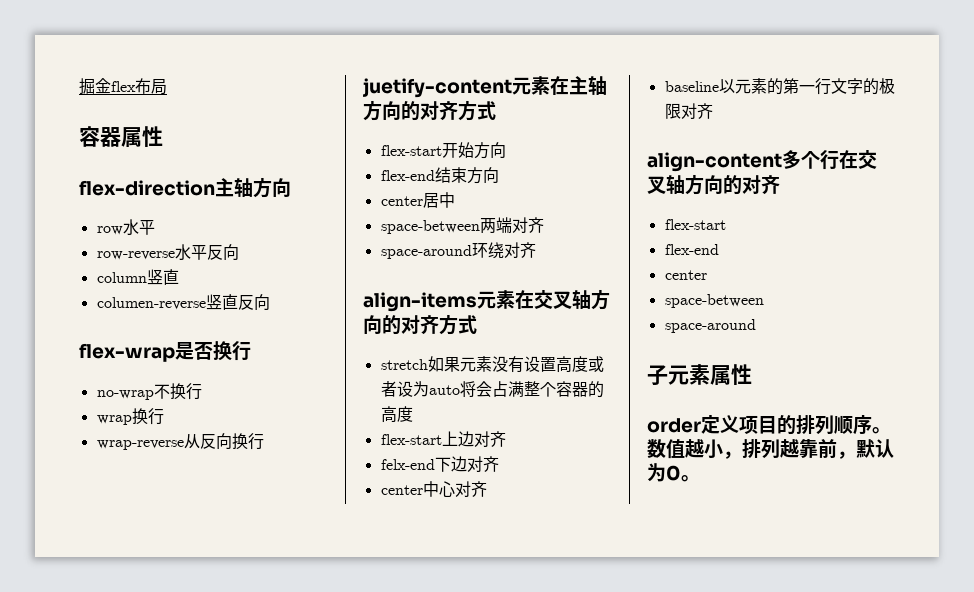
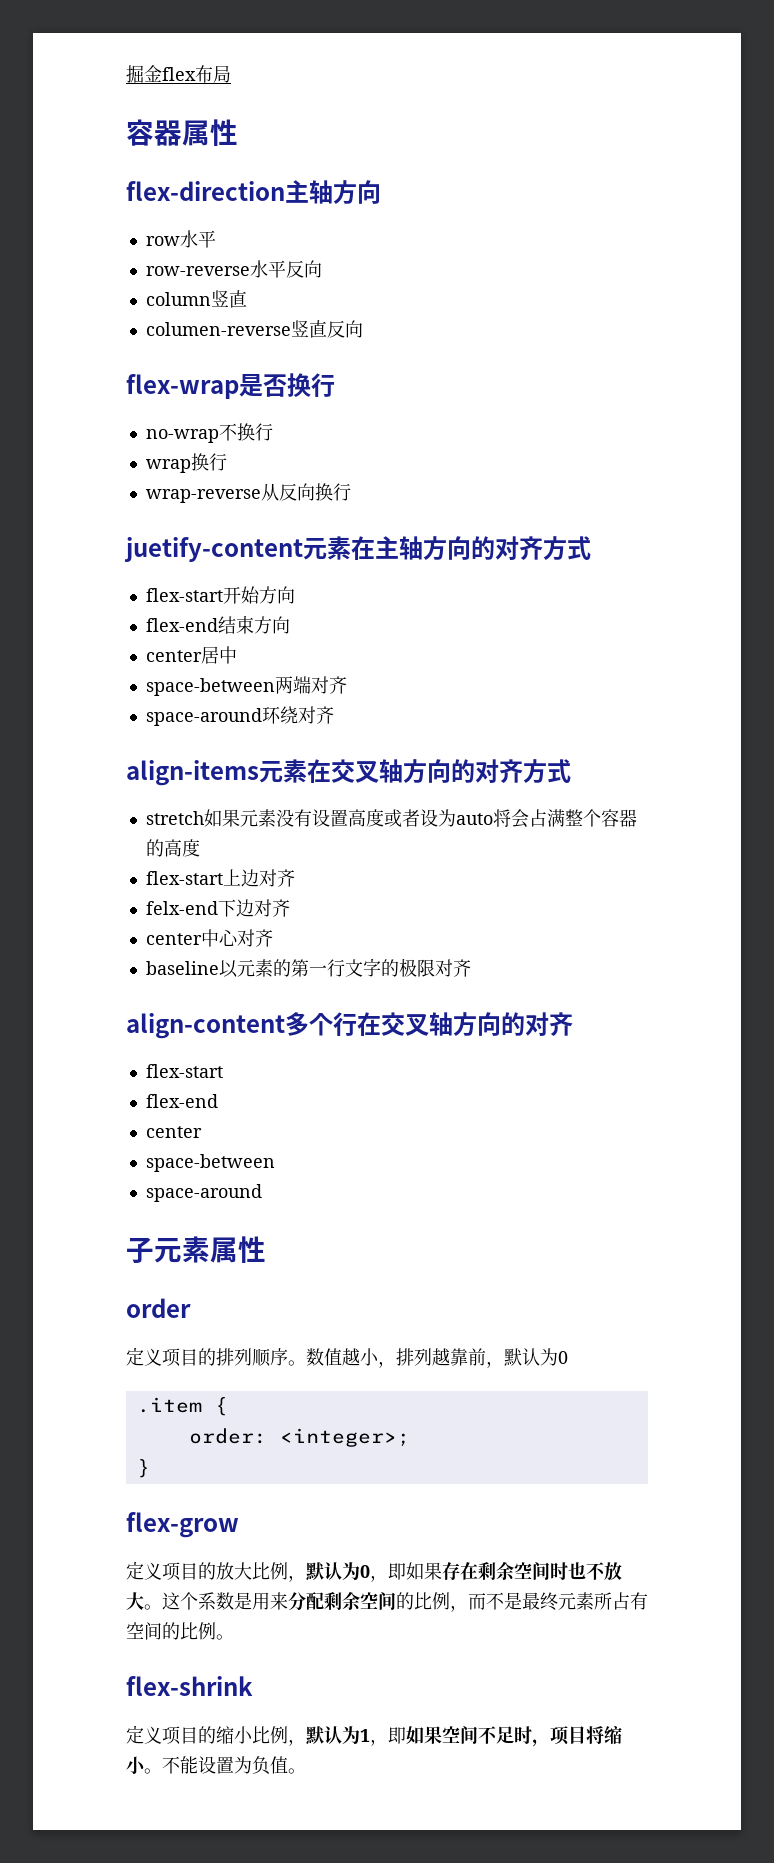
- order定义项目的排列顺序。
+ order
+ 定义项目的排列顺序。
- 数值越小，排列越靠前，默认为0。
+ 数值越小，排列越靠前，默认为0
+ .item {
+ order: <integer>;
+ }
+ flex-grow
+ 定义项目的放大比例，默认为0，即如果存在剩余空间时也不放大。这个系数是用来分配剩余空间的比例，而不是最终元素所占有空间的比例。
+ flex-shrink
+ 定义项目的缩小比例，默认为1，即如果空间不足时，项目将缩小。不能设置为负值。

